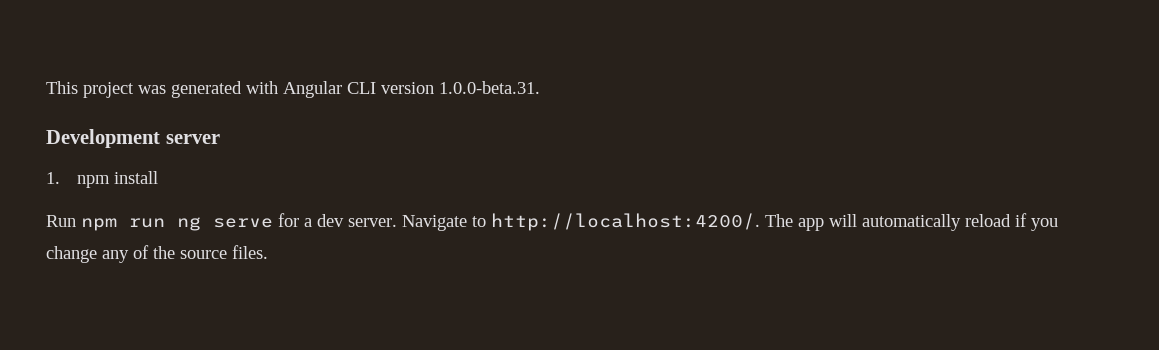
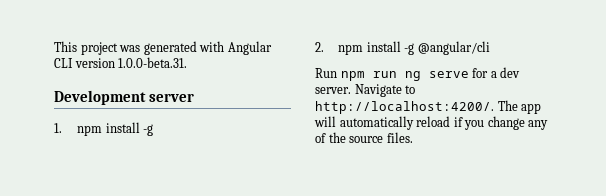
- 1. npm install
+ 1. npm install -g
+ 2. npm install -g @angular/cli

